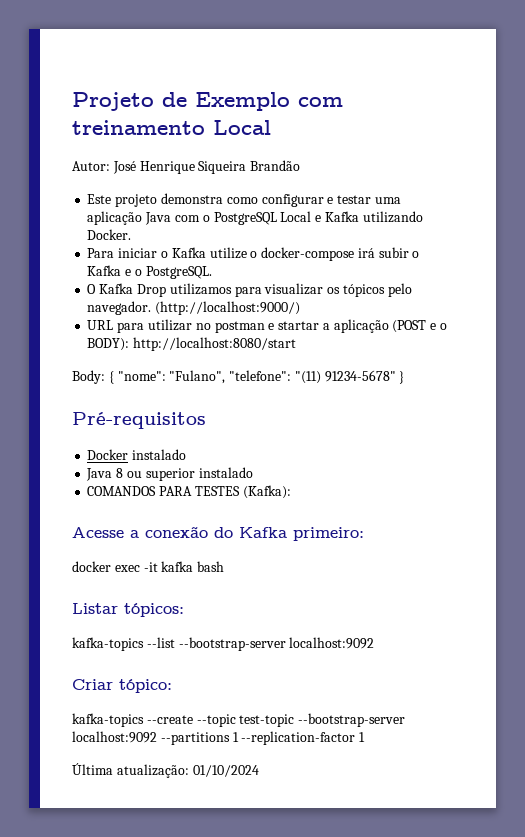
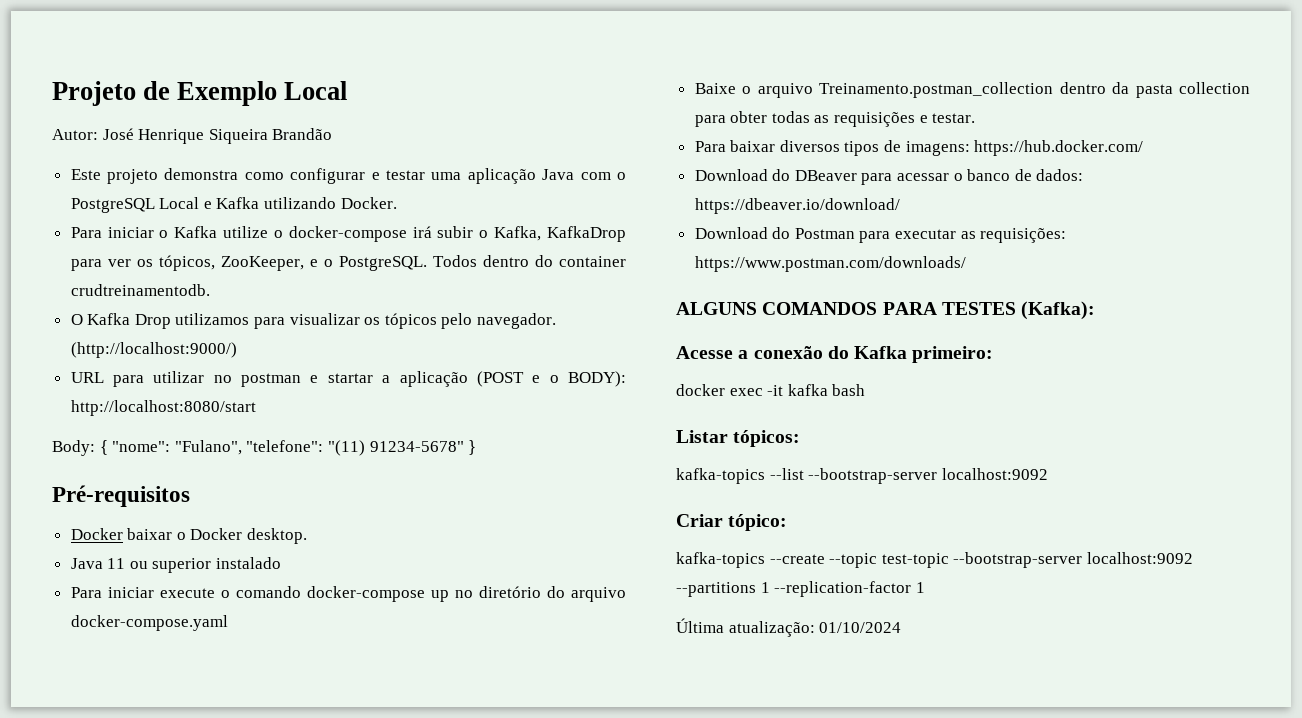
- Projeto de Exemplo com treinamento Local
+ Projeto de Exemplo Local
- Para iniciar o Kafka utilize o docker-compose irá subir o Kafka e o PostgreSQL.
+ Para iniciar o Kafka utilize o docker-compose irá subir o Kafka, KafkaDrop para ver os tópicos, ZooKeeper, e o PostgreSQL. Todos dentro do container crudtreinamentodb.
- Docker instalado
- Java 8 ou superior instalado
+ Docker baixar o Docker desktop.
+ Java 11 ou superior instalado
- COMANDOS PARA TESTES (Kafka):
+ Para iniciar execute o comando docker-compose up no diretório do arquivo docker-compose.yaml
+ Baixe o arquivo Treinamento.postman_collection dentro da pasta collection para obter todas as requisições e testar.
+ Para baixar diversos tipos de imagens: https://hub.docker.com/
+ Download do DBeaver para acessar o banco de dados: https://dbeaver.io/download/
+ Download do Postman para executar as requisições: https://www.postman.com/downloads/
+ ALGUNS COMANDOS PARA TESTES (Kafka):

